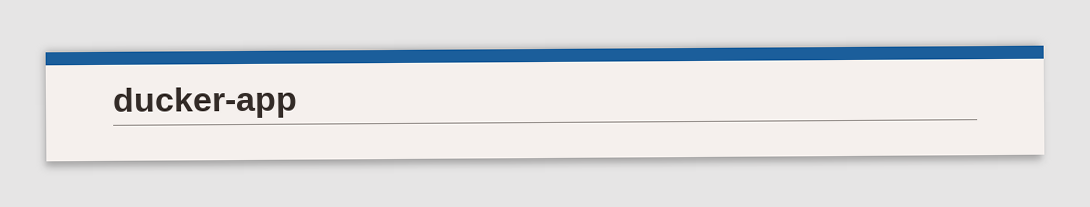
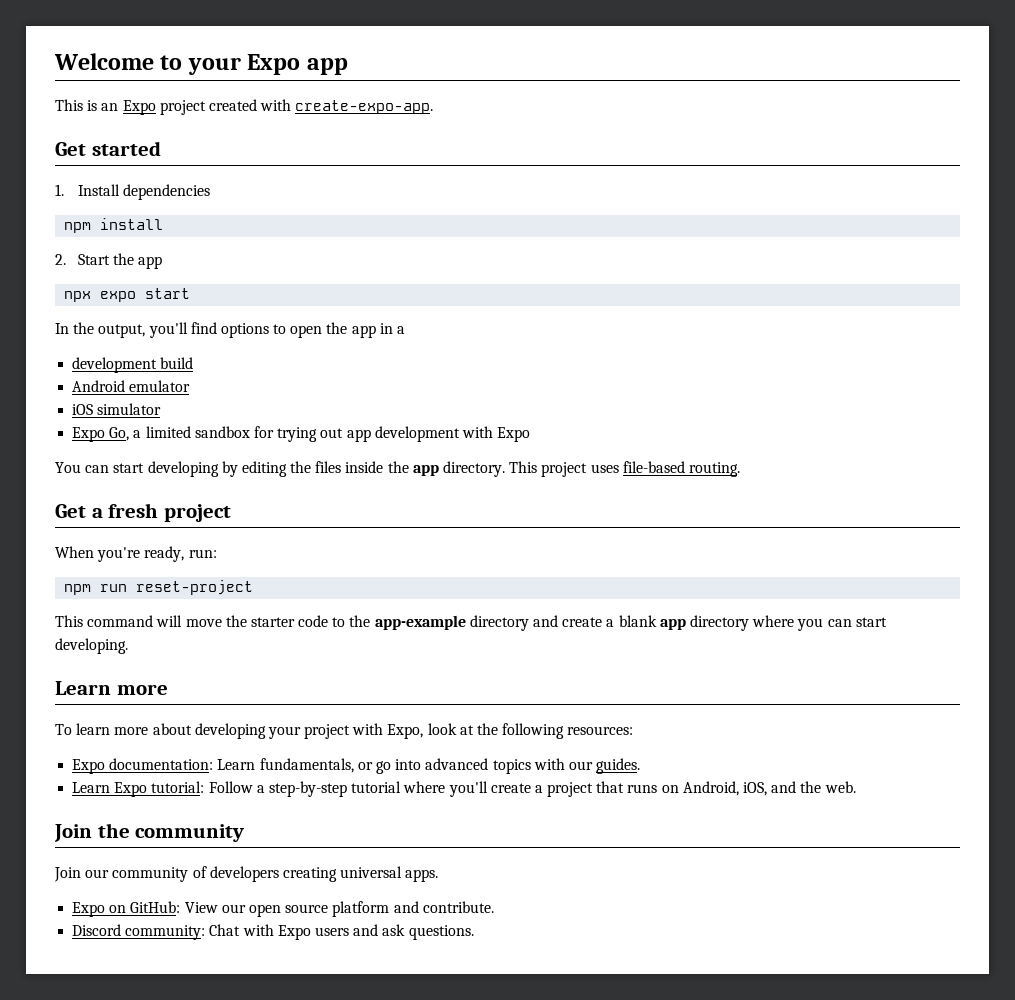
- ducker-app
+ Welcome to your Expo app
+ This is an Expo project created with create-expo-app.
+ Get started
+ 1. Install dependencies
+ npm install
+ 2. Start the app
+ npx expo start
+ In the output, you'll find options to open the app in a
+ development build
+ Android emulator
+ iOS simulator
+ Expo Go, a limited sandbox for trying out app development with Expo
+ You can start developing by editing the files inside the app directory. This project uses file-based routing.
+ Get a fresh project
+ When you're ready, run:
+ npm run reset-project
+ This command will move the starter code to the app-example directory and create a blank app directory where you can start developing.
+ Learn more
+ To learn more about developing your project with Expo, look at the following resources:
+ Expo documentation: Learn fundamentals, or go into advanced topics with our guides.
+ Learn Expo tutorial: Follow a step-by-step tutorial where you'll create a project that runs on Android, iOS, and the web.
+ Join the community
+ Join our community of developers creating universal apps.
+ Expo on GitHub: View our open source platform and contribute.
+ Discord community: Chat with Expo users and ask questions.

